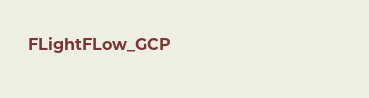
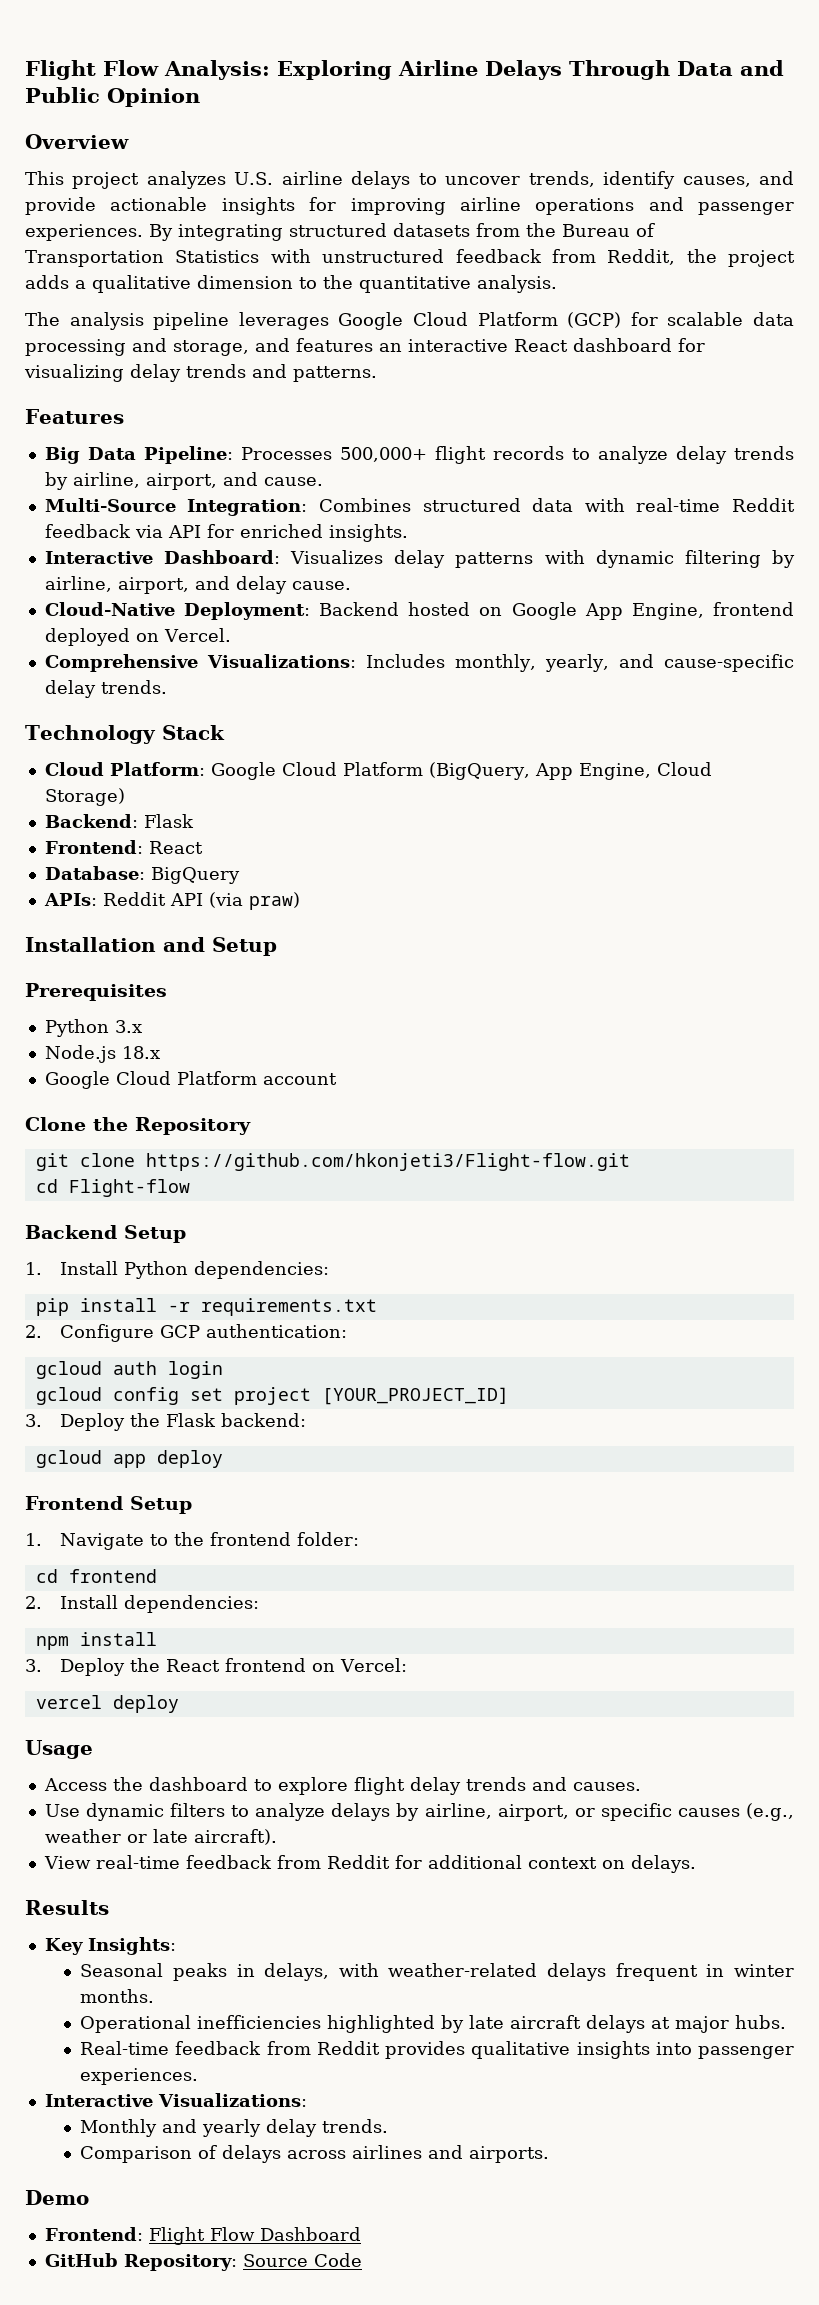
- FLightFLow_GCP
+ Flight Flow Analysis: Exploring Airline Delays Through Data and Public Opinion
+ Overview
+ This project analyzes U.S. airline delays to uncover trends, identify causes, and provide actionable insights for improving airline operations and passenger experiences. By integrating structured datasets from the Bureau of Transportation Statistics with unstructured feedback from Reddit, the project adds a qualitative dimension to the quantitative analysis.
+ The analysis pipeline leverages Google Cloud Platform (GCP) for scalable data processing and storage, and features an interactive React dashboard for visualizing delay trends and patterns.
+ Features
+ Big Data Pipeline: Processes 500,000+ flight records to analyze delay trends by airline, airport, and cause.
+ Multi-Source Integration: Combines structured data with real-time Reddit feedback via API for enriched insights.
+ Interactive Dashboard: Visualizes delay patterns with dynamic filtering by airline, airport, and delay cause.
+ Cloud-Native Deployment: Backend hosted on Google App Engine, frontend deployed on Vercel.
+ Comprehensive Visualizations: Includes monthly, yearly, and cause-specific delay trends.
+ Technology Stack
+ Cloud Platform: Google Cloud Platform (BigQuery, App Engine, Cloud Storage)
+ Backend: Flask
+ Frontend: React
+ Database: BigQuery
+ APIs: Reddit API (via praw)
+ Installation and Setup
+ Prerequisites
+ Python 3.x
+ Node.js 18.x
+ Google Cloud Platform account
+ Clone the Repository
+ git clone https://github.com/hkonjeti3/Flight-flow.git
+ cd Flight-flow
+ Backend Setup
+ 1. Install Python dependencies:
+ pip install -r requirements.txt
+ 2. Configure GCP authentication:
+ gcloud auth login
+ gcloud config set project [YOUR_PROJECT_ID]
+ 3. Deploy the Flask backend:
+ gcloud app deploy
+ Frontend Setup
+ 1. Navigate to the frontend folder:
+ cd frontend
+ 2. Install dependencies:
+ npm install
+ 3. Deploy the React frontend on Vercel:
+ vercel deploy
+ Usage
+ Access the dashboard to explore flight delay trends and causes.
+ Use dynamic filters to analyze delays by airline, airport, or specific causes (e.g., weather or late aircraft).
+ View real-time feedback from Reddit for additional context on delays.
+ Results
+ Key Insights:
+ Seasonal peaks in delays, with weather-related delays frequent in winter months.
+ Operational inefficiencies highlighted by late aircraft delays at major hubs.
+ Real-time feedback from Reddit provides qualitative insights into passenger experiences.
+ Interactive Visualizations:
+ Monthly and yearly delay trends.
+ Comparison of delays across airlines and airports.
+ Demo
+ Frontend: Flight Flow Dashboard
+ GitHub Repository: Source Code

